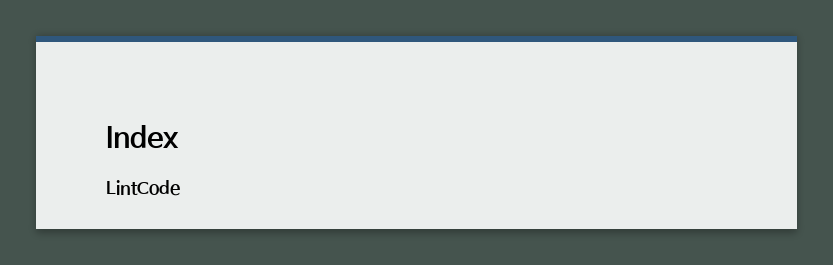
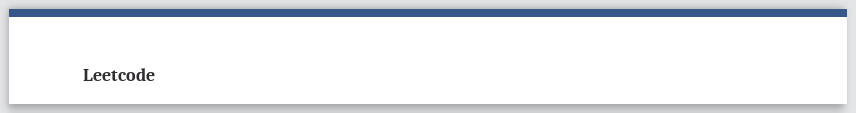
- Index
- LintCode
+ Leetcode

